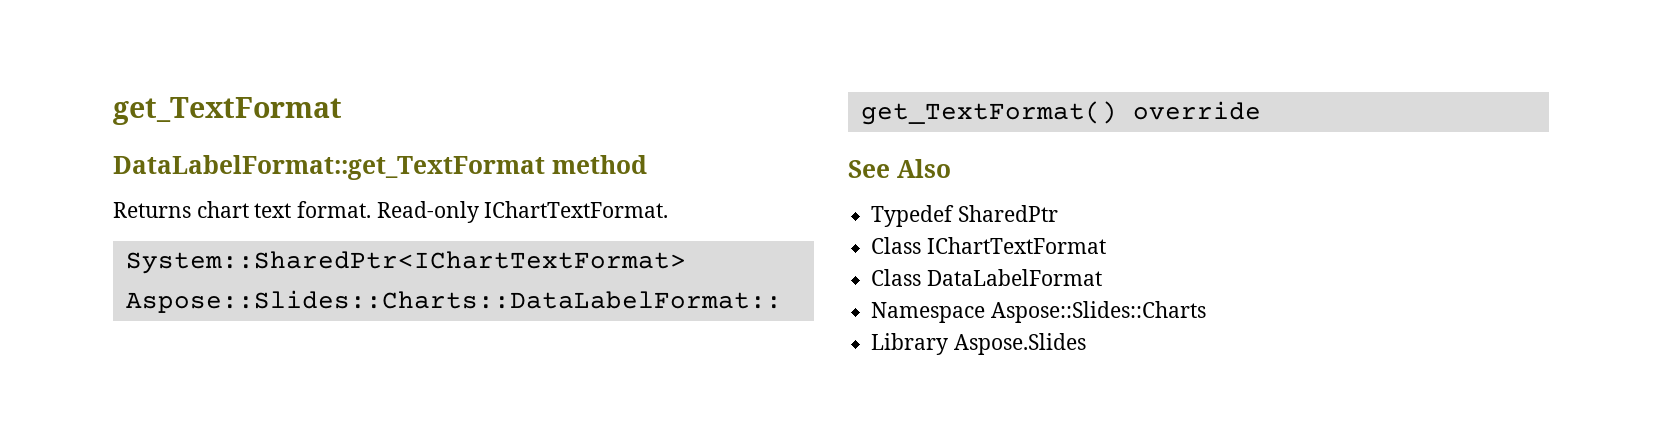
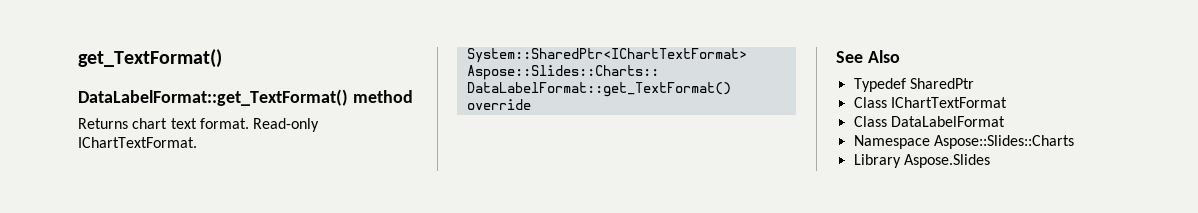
- get_TextFormat
- DataLabelFormat::get_TextFormat method
+ get_TextFormat()
+ DataLabelFormat::get_TextFormat() method

